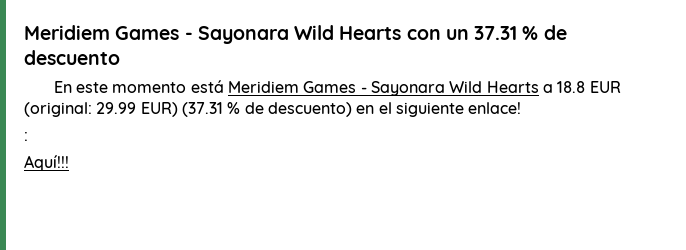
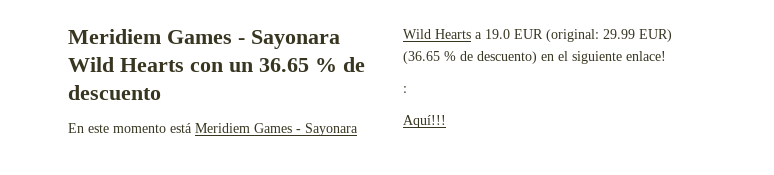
- Meridiem Games - Sayonara Wild Hearts con un 37.31 % de descuento
+ Meridiem Games - Sayonara Wild Hearts con un 36.65 % de descuento
- En este momento está Meridiem Games - Sayonara Wild Hearts a 18.8 EUR (original: 29.99 EUR) (37.31 % de descuento) en el siguiente enlace!
+ En este momento está Meridiem Games - Sayonara Wild Hearts a 19.0 EUR (original: 29.99 EUR) (36.65 % de descuento) en el siguiente enlace!

